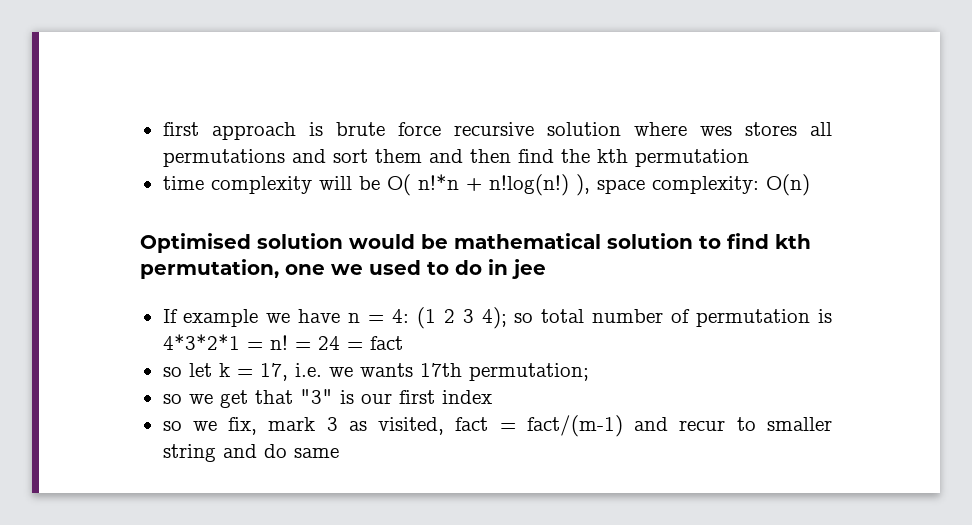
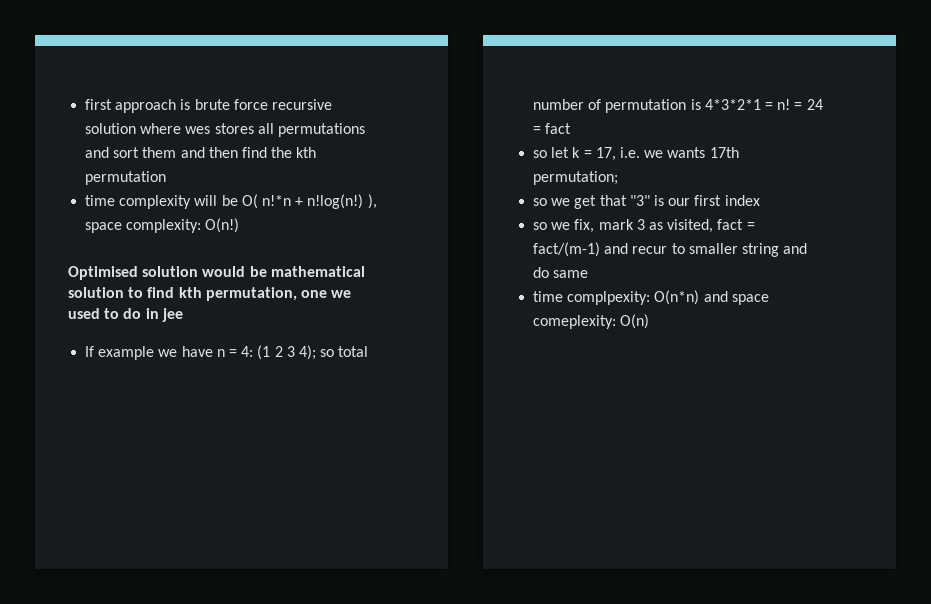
- time complexity will be O( n!*n + n!log(n!) ), space complexity: O(n)
+ time complexity will be O( n!*n + n!log(n!) ), space complexity: O(n!)
+ time complpexity: O(n*n) and space comeplexity: O(n)

